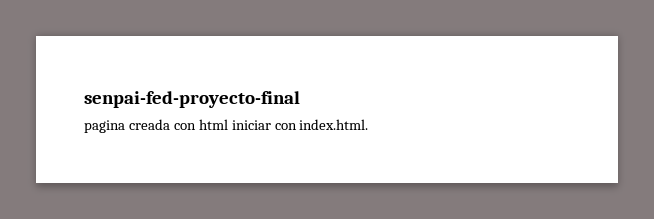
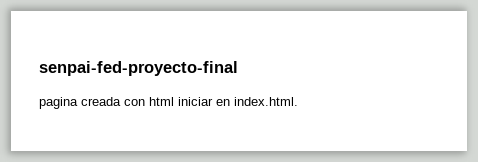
- pagina creada con html iniciar con index.html.
+ pagina creada con html iniciar en index.html.

